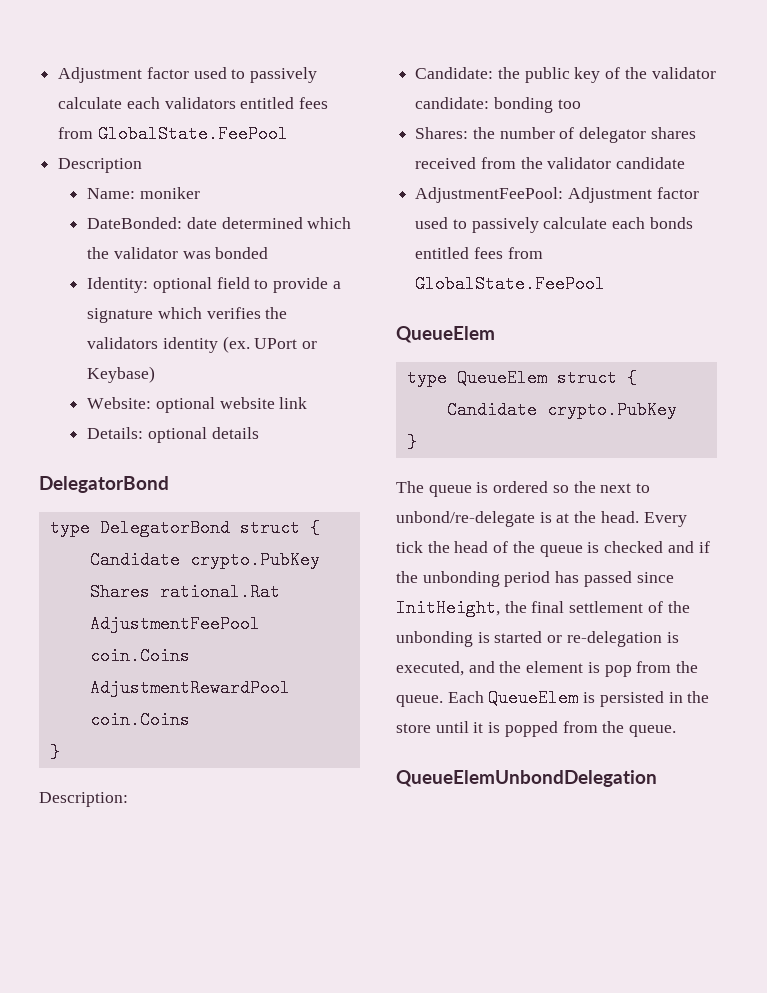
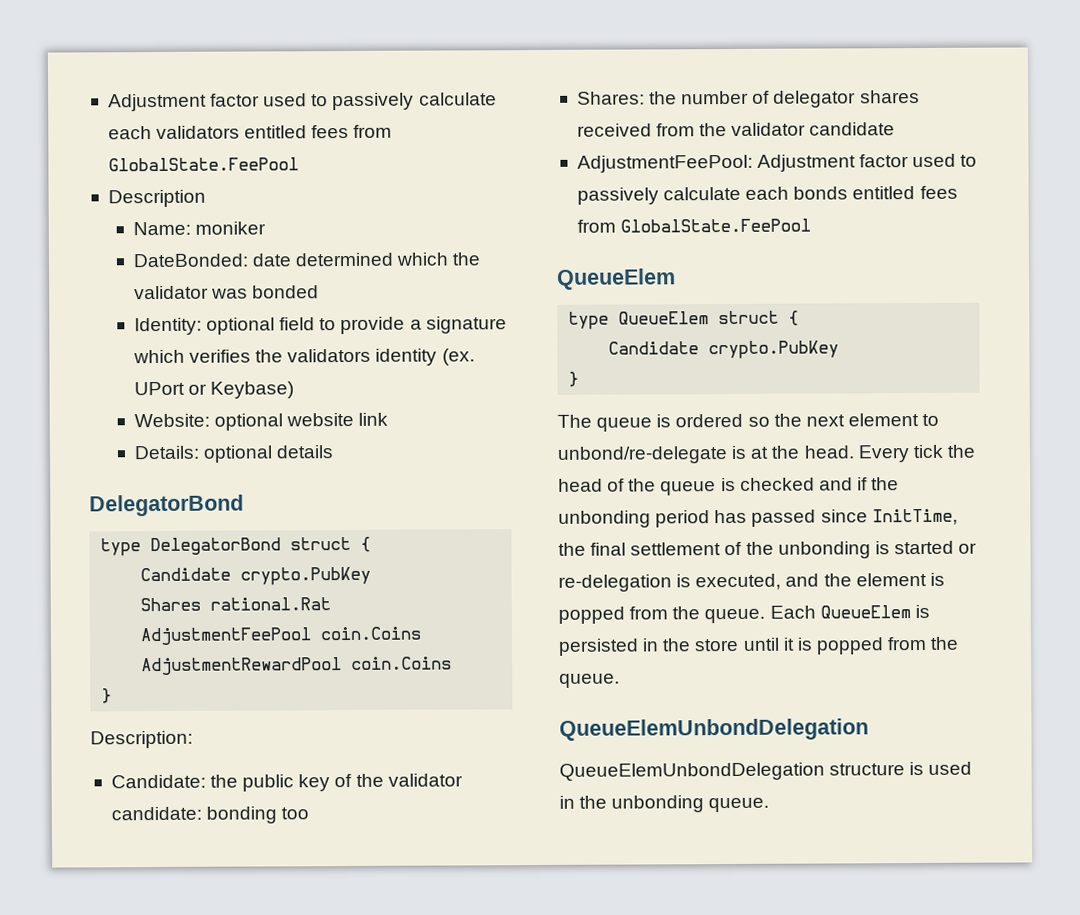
- The queue is ordered so the next to unbond/re-delegate is at the head.
+ The queue is ordered so the next element to unbond/re-delegate is at the head.
- Every tick the head of the queue is checked and if the unbonding period has passed since InitHeight, the final settlement of the unbonding is started or re-delegation is executed, and the element is pop from the queue.
+ Every tick the head of the queue is checked and if the unbonding period has passed since InitTime, the final settlement of the unbonding is started or re-delegation is executed, and the element is popped from the queue.
+ QueueElemUnbondDelegation structure is used in the unbonding queue.

